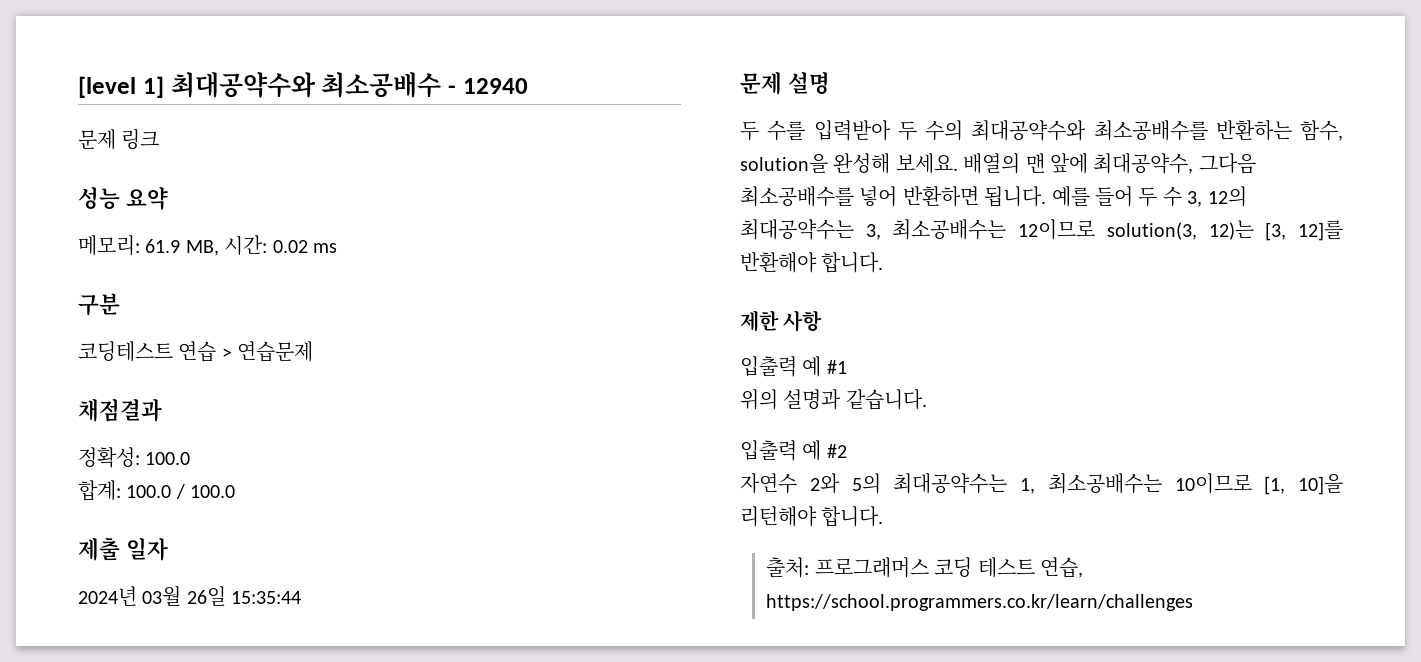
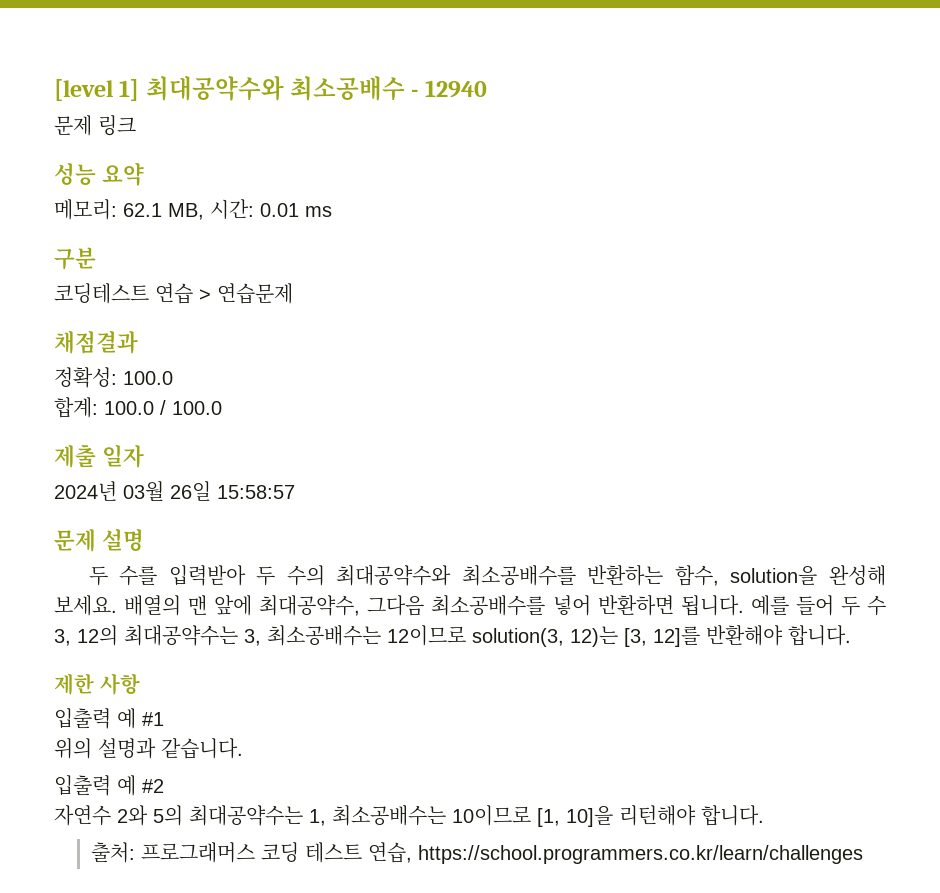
- 메모리: 61.9 MB, 시간: 0.02 ms
+ 메모리: 62.1 MB, 시간: 0.01 ms
- 2024년 03월 26일 15:35:44
+ 2024년 03월 26일 15:58:57

